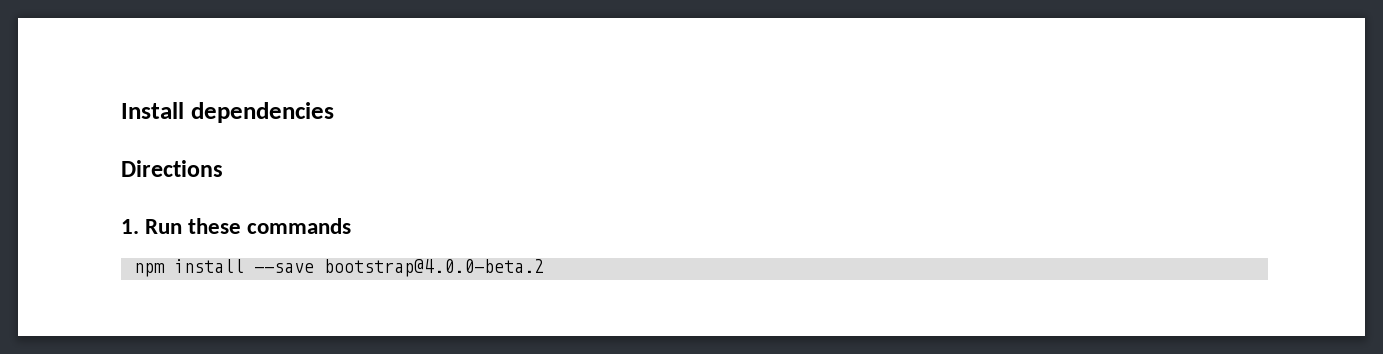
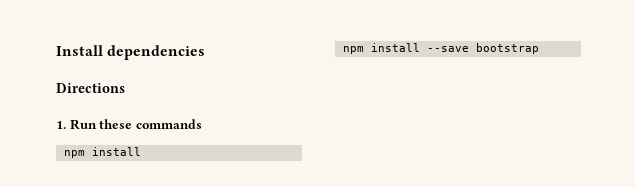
  1. Run these commands
- npm install --save bootstrap@4.0.0-beta.2
+ npm install
+ npm install --save bootstrap

